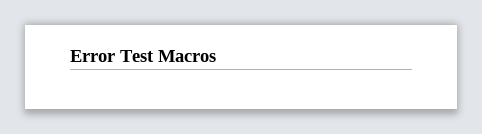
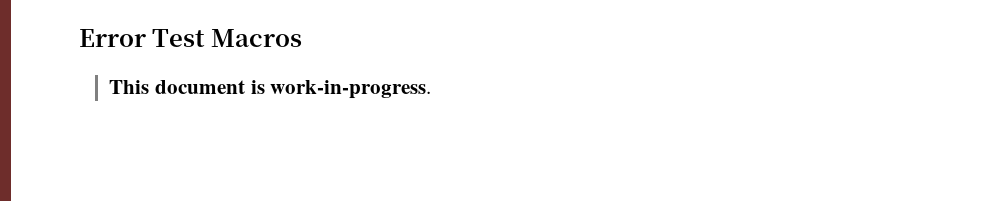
+ This document is work-in-progress.

